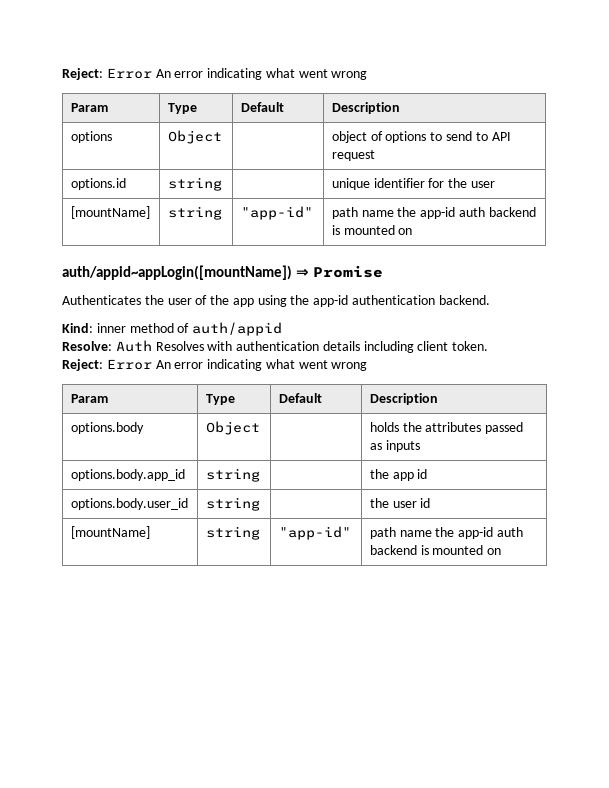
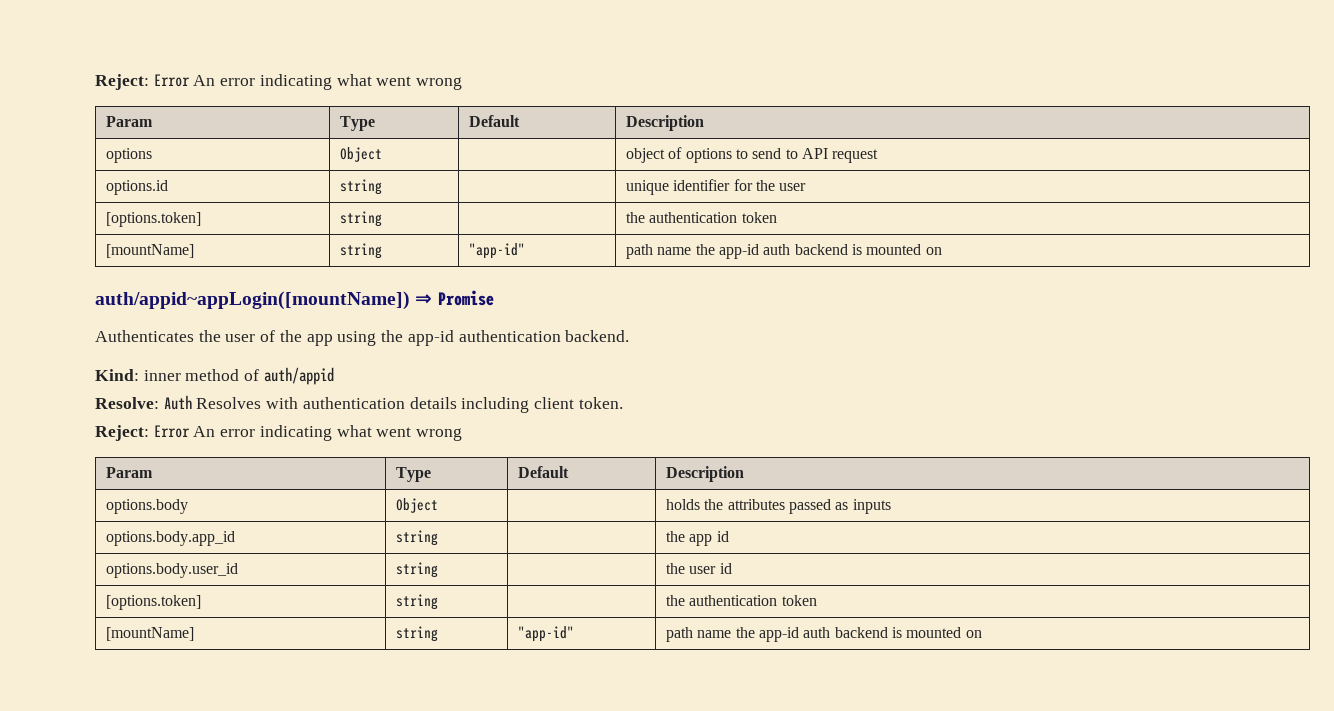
  options.id | string | | unique identifier for the user
+ [options.token] | string | | the authentication token
  options.body.user_id | string | | the user id
+ [options.token] | string | | the authentication token

